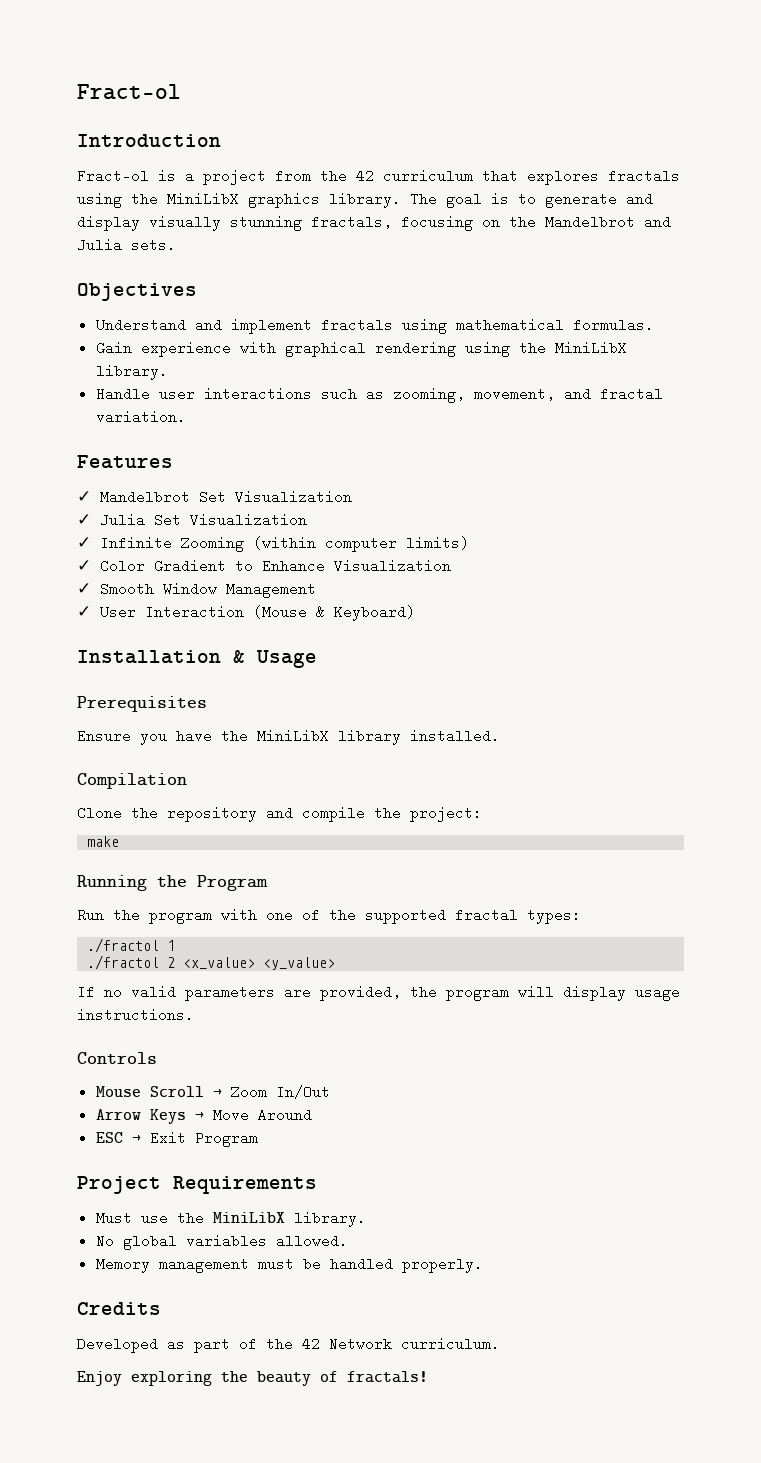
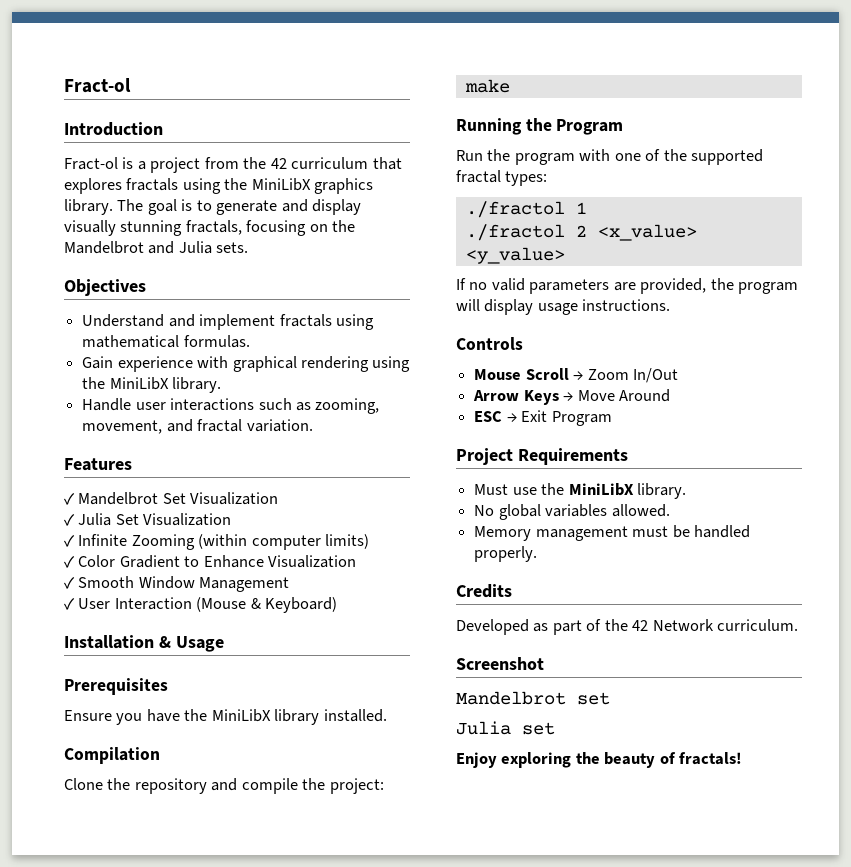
+ Screenshot
+ Mandelbrot set
+ Julia set

